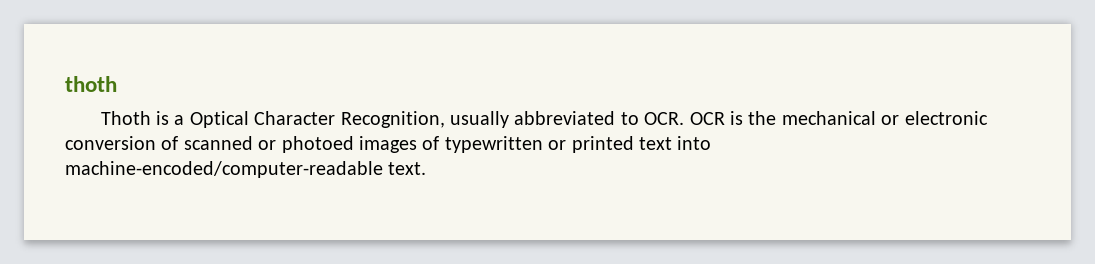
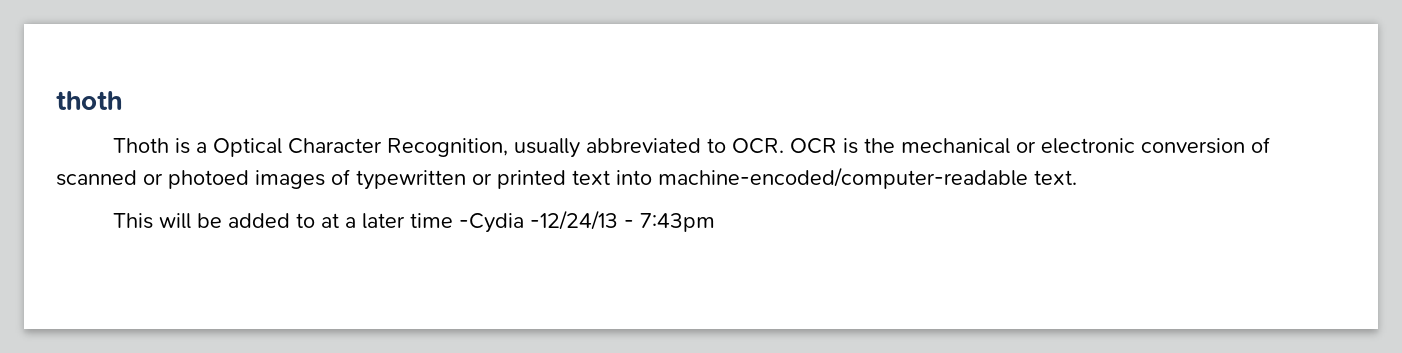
+ This will be added to at a later time -Cydia -12/24/13 - 7:43pm

